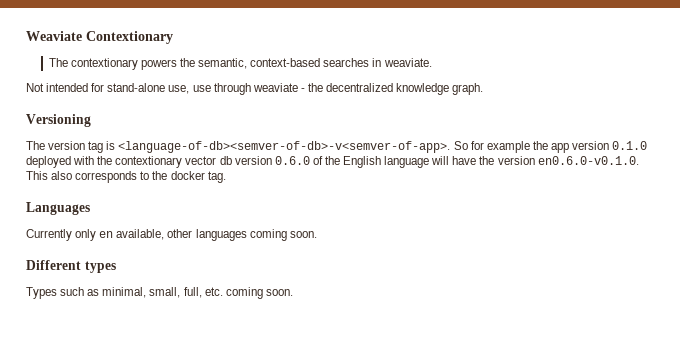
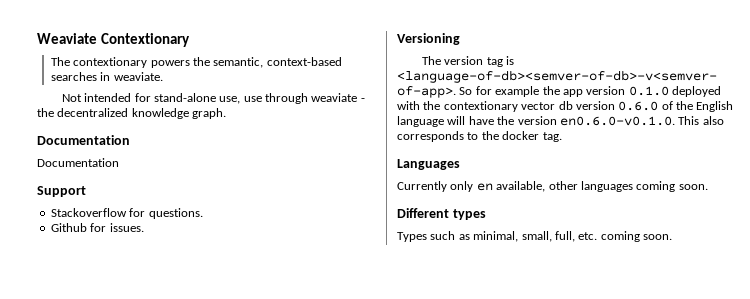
  Not intended for stand-alone use, use through weaviate - the decentralized knowledge graph.
+ Documentation
+ Documentation
+ Support
+ Stackoverflow for questions.
+ Github for issues.

